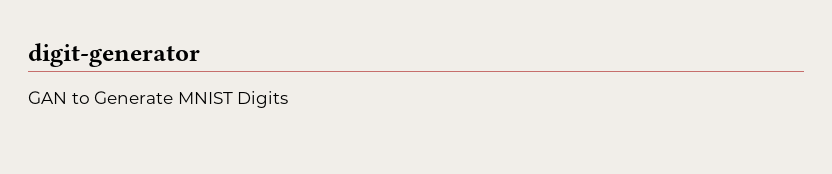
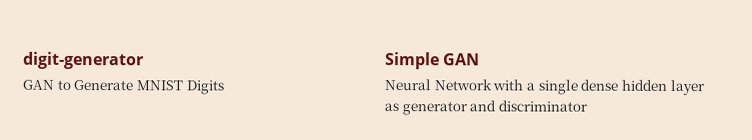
+ Simple GAN
+ Neural Network with a single dense hidden layer as generator and discriminator

